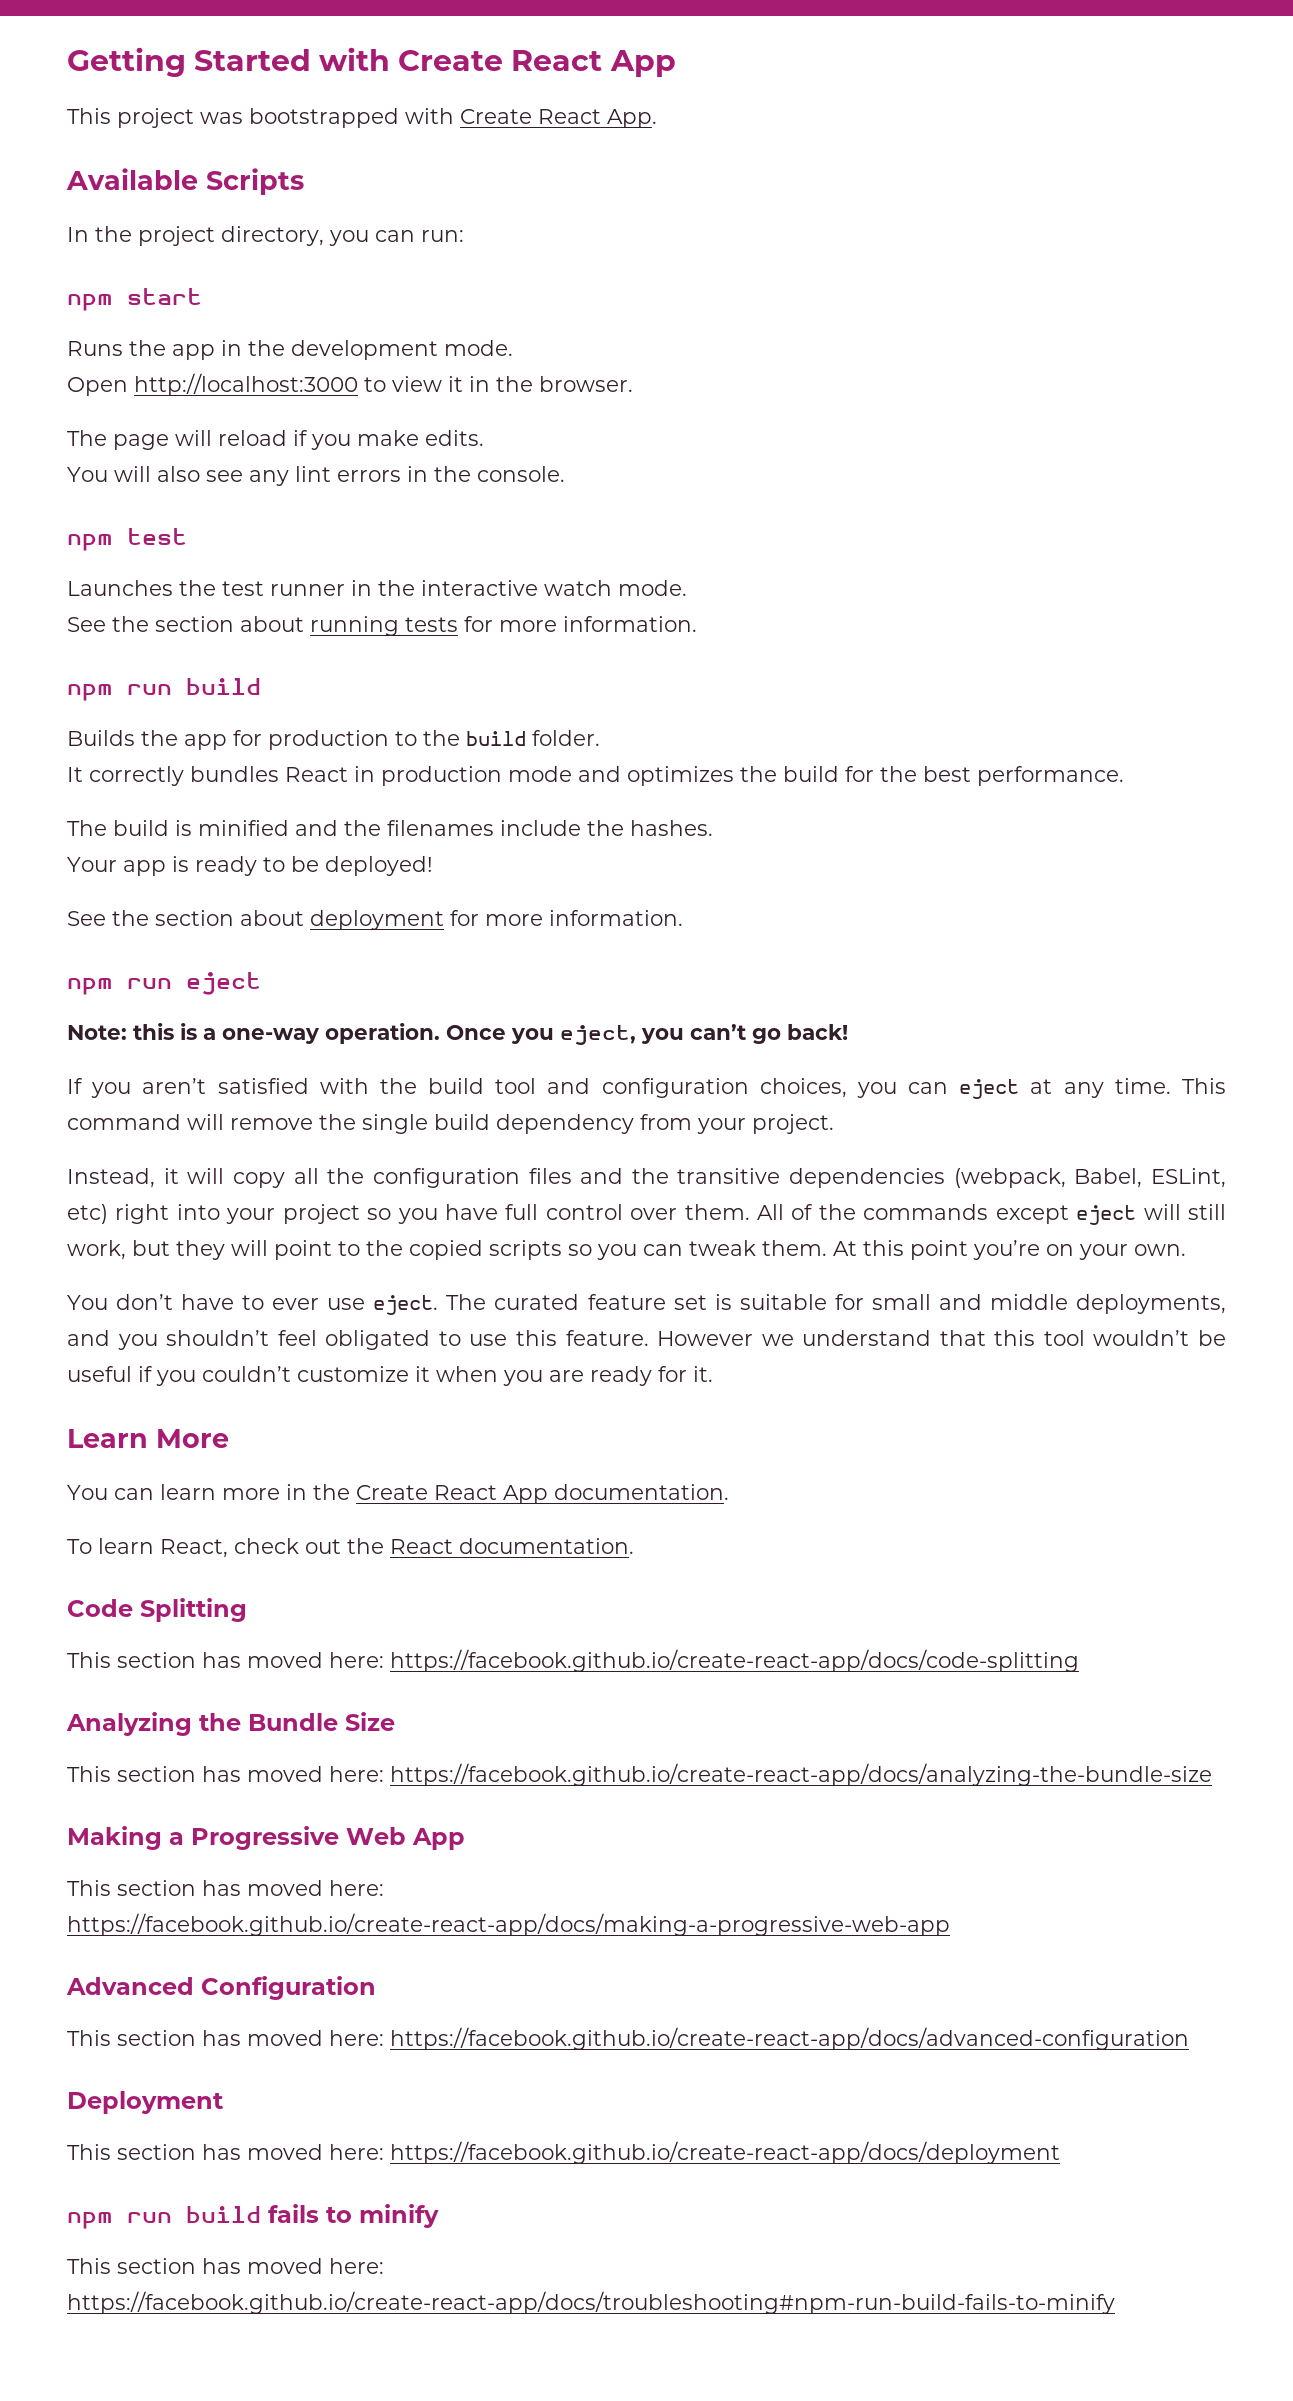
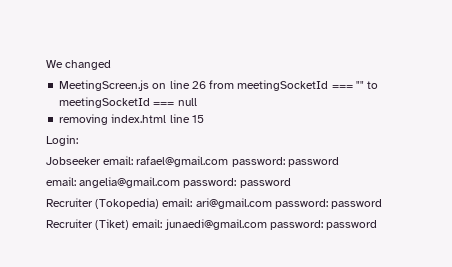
- Getting Started with Create React App
- This project was bootstrapped with Create React App.
- Available Scripts
- In the project directory, you can run:
- npm start
- Runs the app in the development mode.
- Open http://localhost:3000 to view it in the browser.
- The page will reload if you make edits.
- You will also see any lint errors in the console.
- npm test
- Launches the test runner in the interactive watch mode.
- See the section about running tests for more information.
- npm run build
- Builds the app for production to the build folder.
- It correctly bundles React in production mode and optimizes the build for the best performance.
- The build is minified and the filenames include the hashes.
- Your app is ready to be deployed!
- See the section about deployment for more information.
- npm run eject
- Note: this is a one-way operation. Once you eject, you can’t go back!
- If you aren’t satisfied with the build tool and configuration choices, you can eject at any time. This command will remove the single build dependency from your project.
- Instead, it will copy all the configuration files and the transitive dependencies (webpack, Babel, ESLint, etc) right into your project so you have full control over them. All of the commands except eject will still work, but they will point to the copied scripts so you can tweak them. At this point you’re on your own.
- You don’t have to ever use eject. The curated feature set is suitable for small and middle deployments, and you shouldn’t feel obligated to use this feature. However we understand that this tool wouldn’t be useful if you couldn’t customize it when you are ready for it.
- Learn More
- You can learn more in the Create React App documentation.
- To learn React, check out the React documentation.
- Code Splitting
- This section has moved here: https://facebook.github.io/create-react-app/docs/code-splitting
- Analyzing the Bundle Size
- This section has moved here: https://facebook.github.io/create-react-app/docs/analyzing-the-bundle-size
- Making a Progressive Web App
- This section has moved here: https://facebook.github.io/create-react-app/docs/making-a-progressive-web-app
- Advanced Configuration
- This section has moved here: https://facebook.github.io/create-react-app/docs/advanced-configuration
- Deployment
- This section has moved here: https://facebook.github.io/create-react-app/docs/deployment
- npm run build fails to minify
- This section has moved here: https://facebook.github.io/create-react-app/docs/troubleshooting#npm-run-build-fails-to-minify
+ We changed
+ MeetingScreen.js on line 26 from meetingSocketId === "" to meetingSocketId === null
+ removing index.html line 15
+ Login:
+ Jobseeker email: rafael@gmail.com password: password
+ email: angelia@gmail.com password: password
+ Recruiter (Tokopedia) email: ari@gmail.com password: password
+ Recruiter (Tiket) email: junaedi@gmail.com password: password

